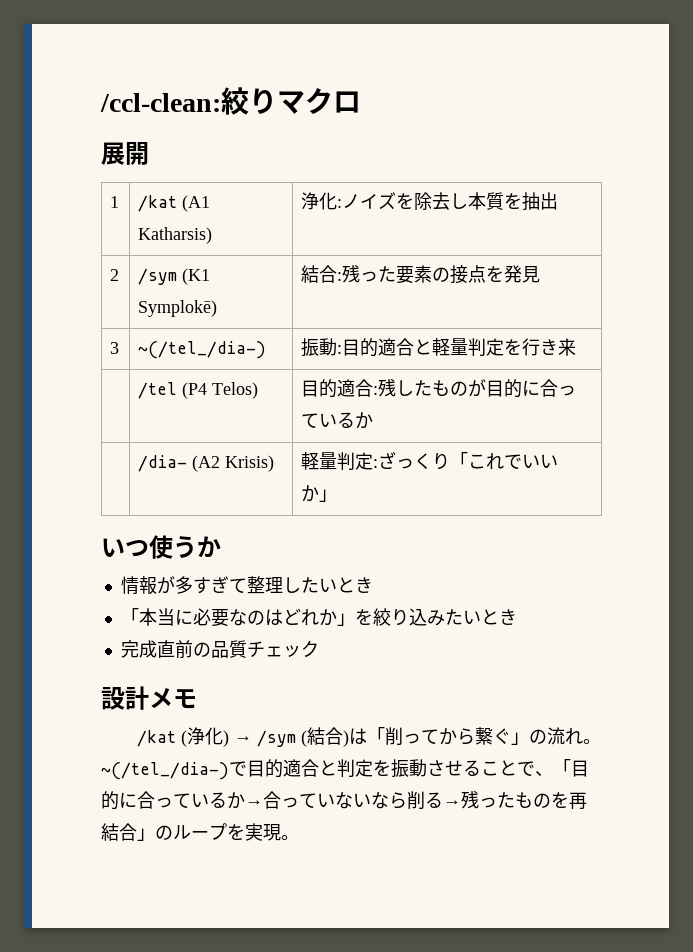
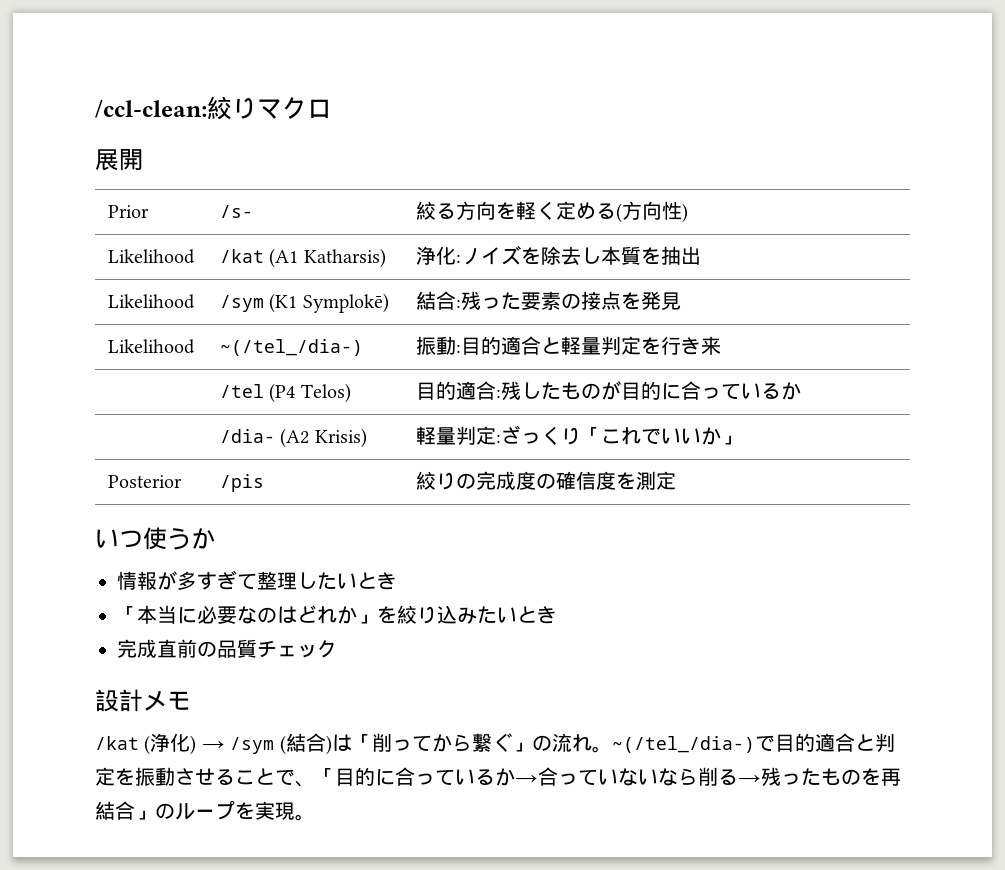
- 1 | /kat (A1 Katharsis) | 浄化:ノイズを除去し本質を抽出
+ Prior | /s- | 絞る方向を軽く定める(方向性)
+ Likelihood | /kat (A1 Katharsis) | 浄化:ノイズを除去し本質を抽出
- 2 | /sym (K1 Symplokē) | 結合:残った要素の接点を発見
+ Likelihood | /sym (K1 Symplokē) | 結合:残った要素の接点を発見
- 3 | ~(/tel_/dia-) | 振動:目的適合と軽量判定を行き来
+ Likelihood | ~(/tel_/dia-) | 振動:目的適合と軽量判定を行き来
+ Posterior | /pis | 絞りの完成度の確信度を測定

